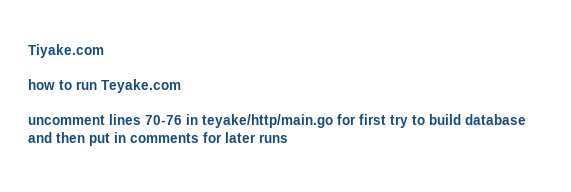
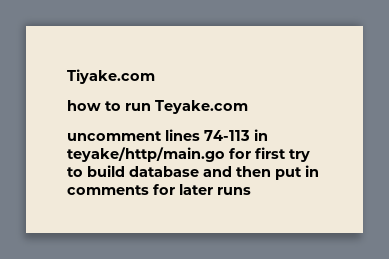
- uncomment lines 70-76 in teyake/http/main.go for first try to build database and then put in comments for later runs
+ uncomment lines 74-113 in teyake/http/main.go for first try to build database and then put in comments for later runs

